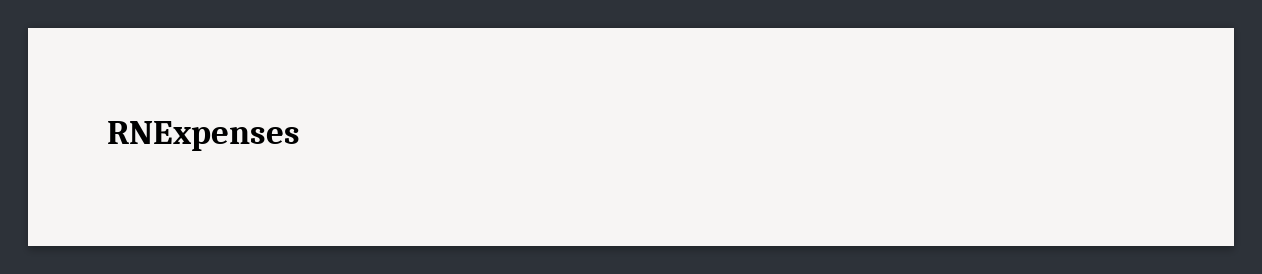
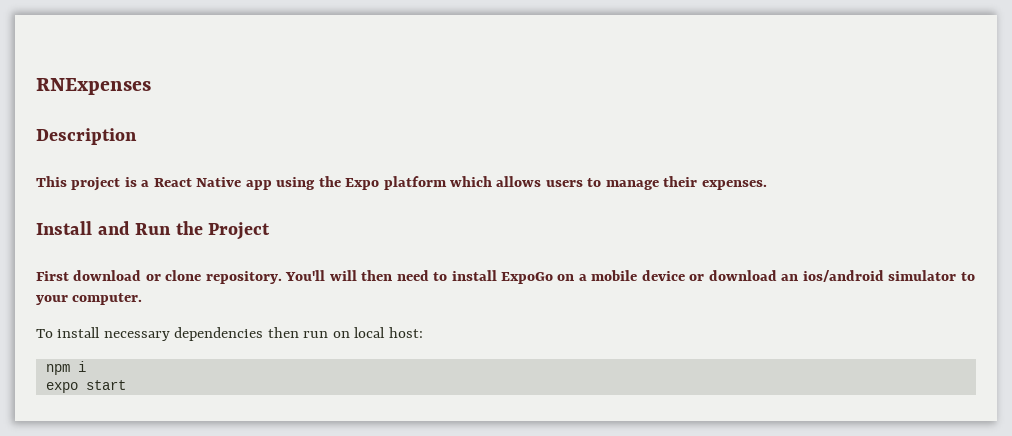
+ Description
+ This project is a React Native app using the Expo platform which allows users to manage their expenses.
+ Install and Run the Project
+ First download or clone repository. You'll will then need to install ExpoGo on a mobile device or download an ios/android simulator to your computer.
+ To install necessary dependencies then run on local host:
+ npm i
+ expo start

